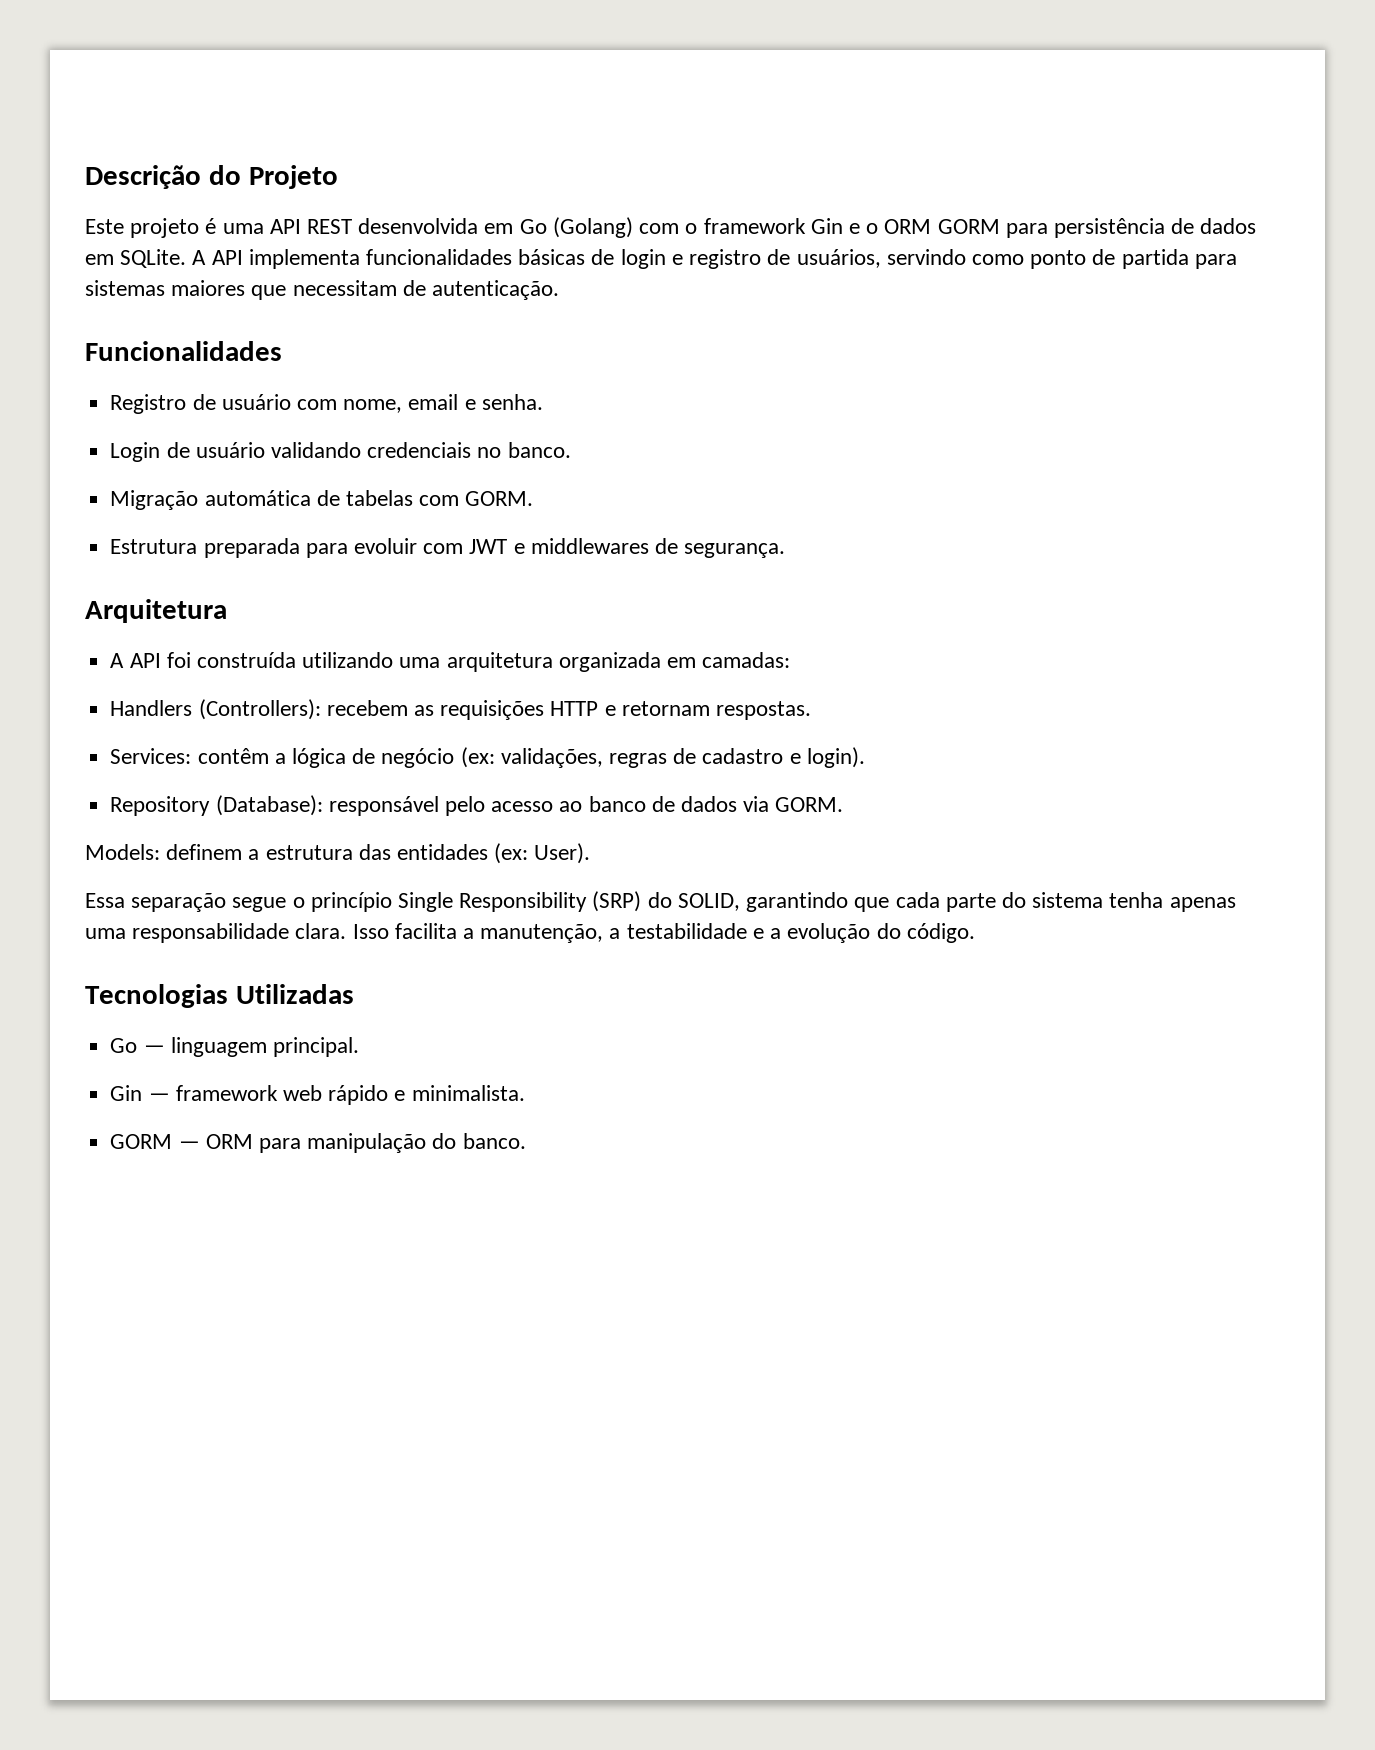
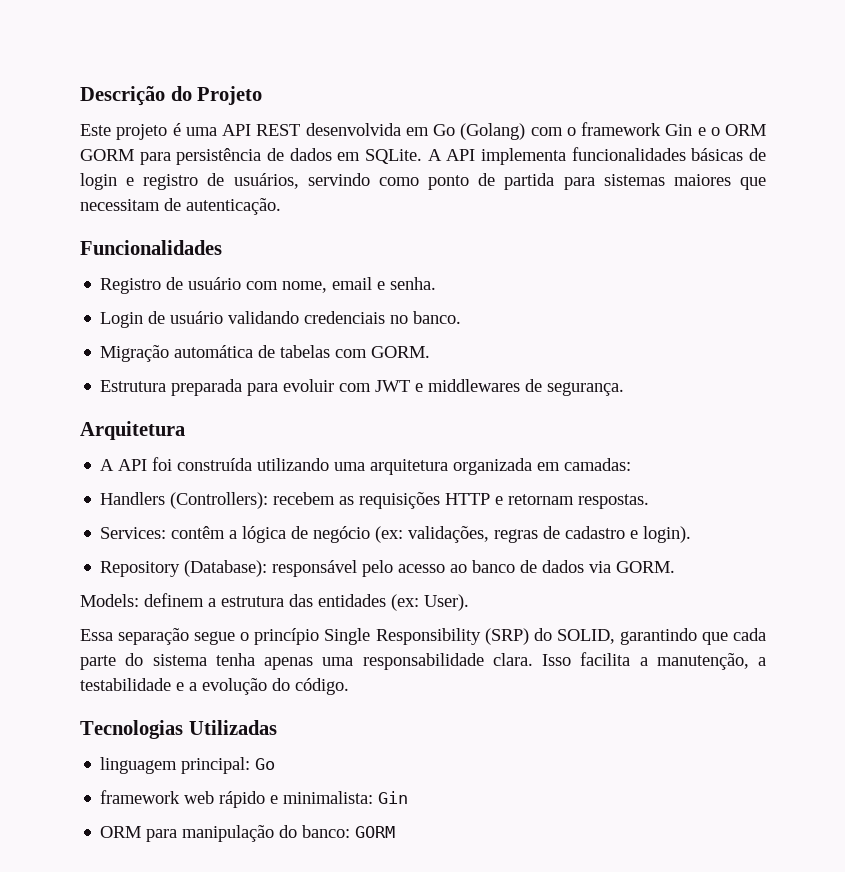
- Go — linguagem principal.
- Gin — framework web rápido e minimalista.
- GORM — ORM para manipulação do banco.
+ linguagem principal: Go
+ framework web rápido e minimalista: Gin
+ ORM para manipulação do banco: GORM

